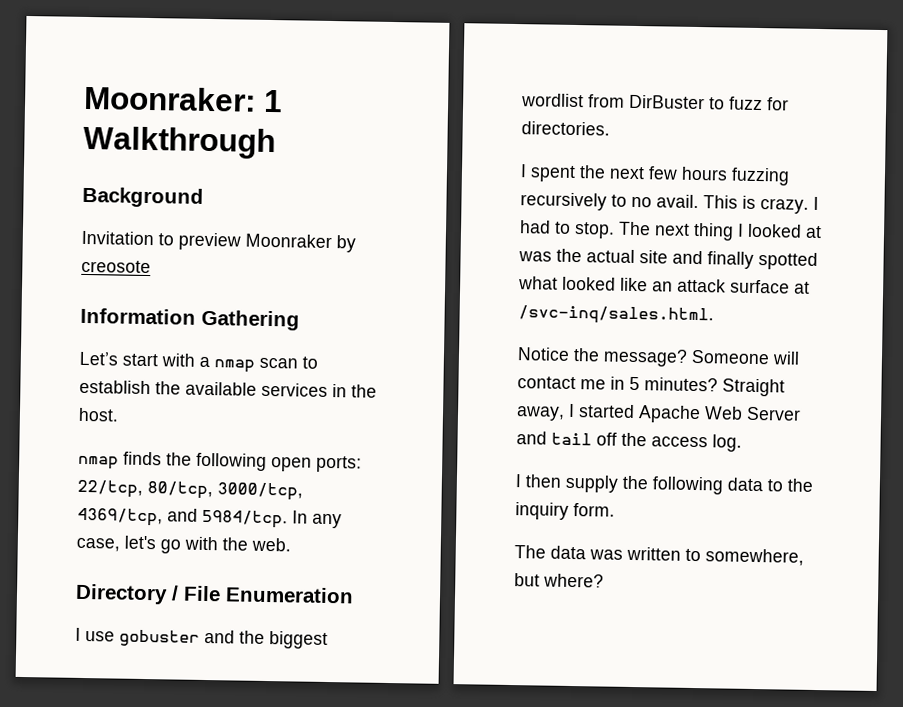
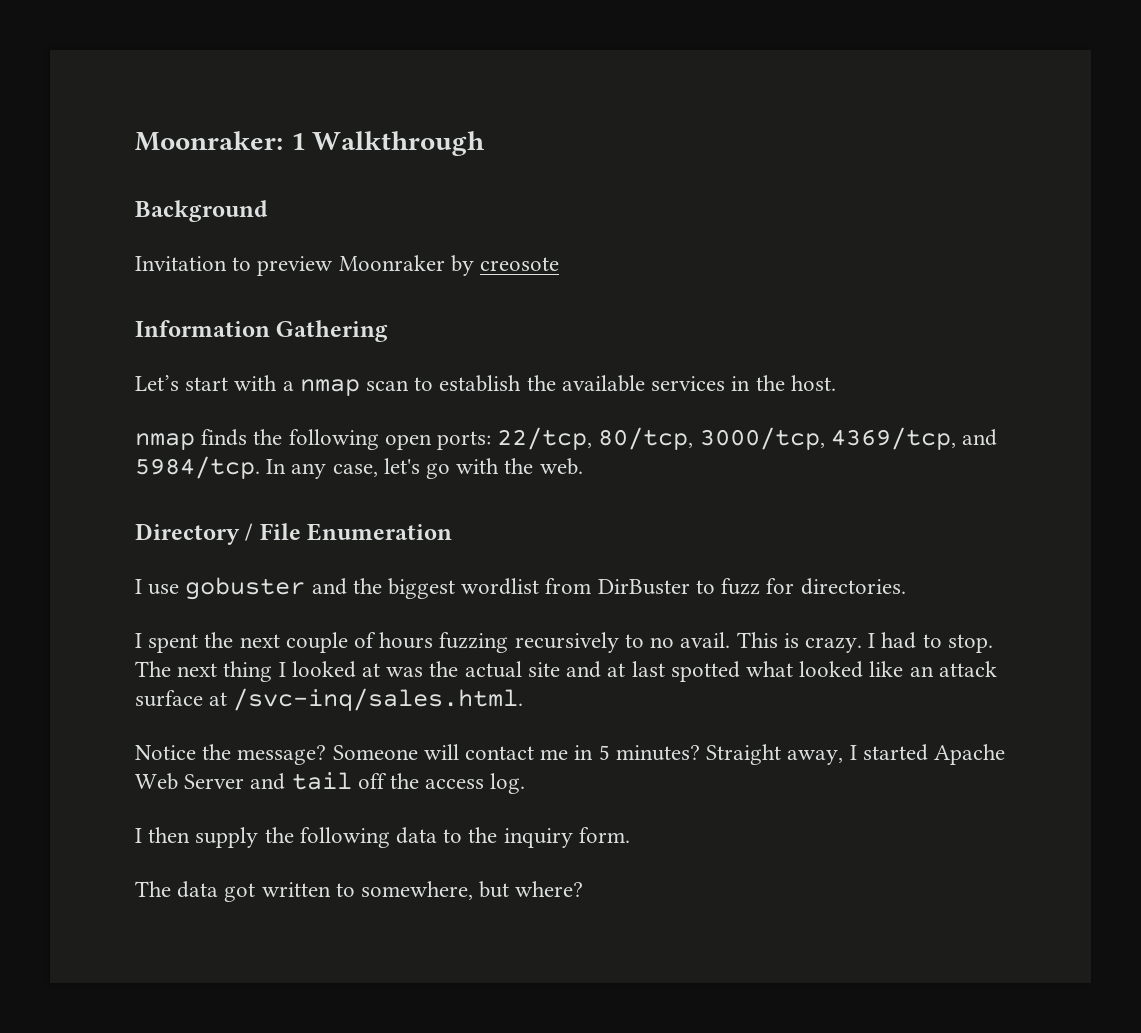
- I spent the next few hours fuzzing recursively to no avail.
+ I spent the next couple of hours fuzzing recursively to no avail.
- The next thing I looked at was the actual site and finally spotted what looked like an attack surface at /svc-inq/sales.html.
+ The next thing I looked at was the actual site and at last spotted what looked like an attack surface at /svc-inq/sales.html.
- The data was written to somewhere, but where?
+ The data got written to somewhere, but where?

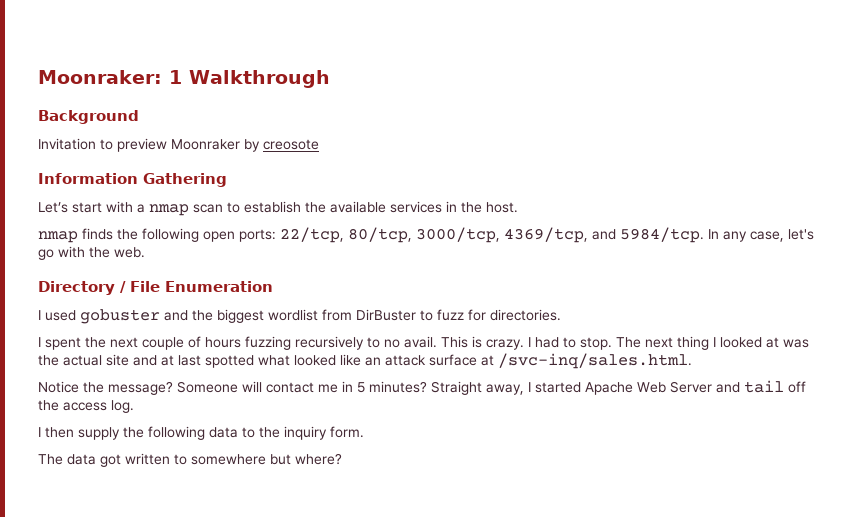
- I use gobuster and the biggest wordlist from DirBuster to fuzz for directories.
+ I used gobuster and the biggest wordlist from DirBuster to fuzz for directories.
- The data got written to somewhere, but where?
+ The data got written to somewhere but where?

